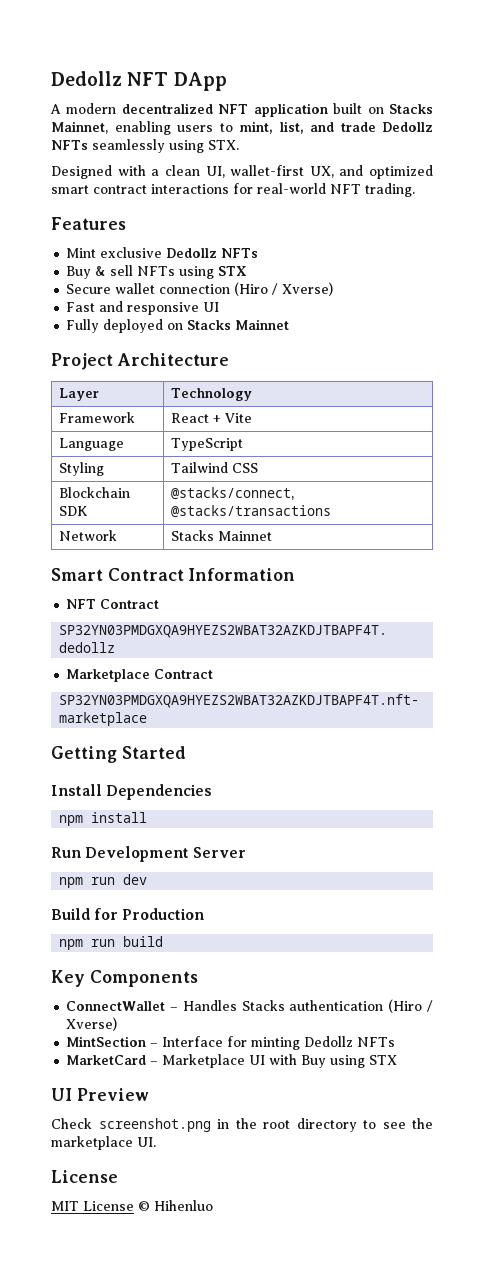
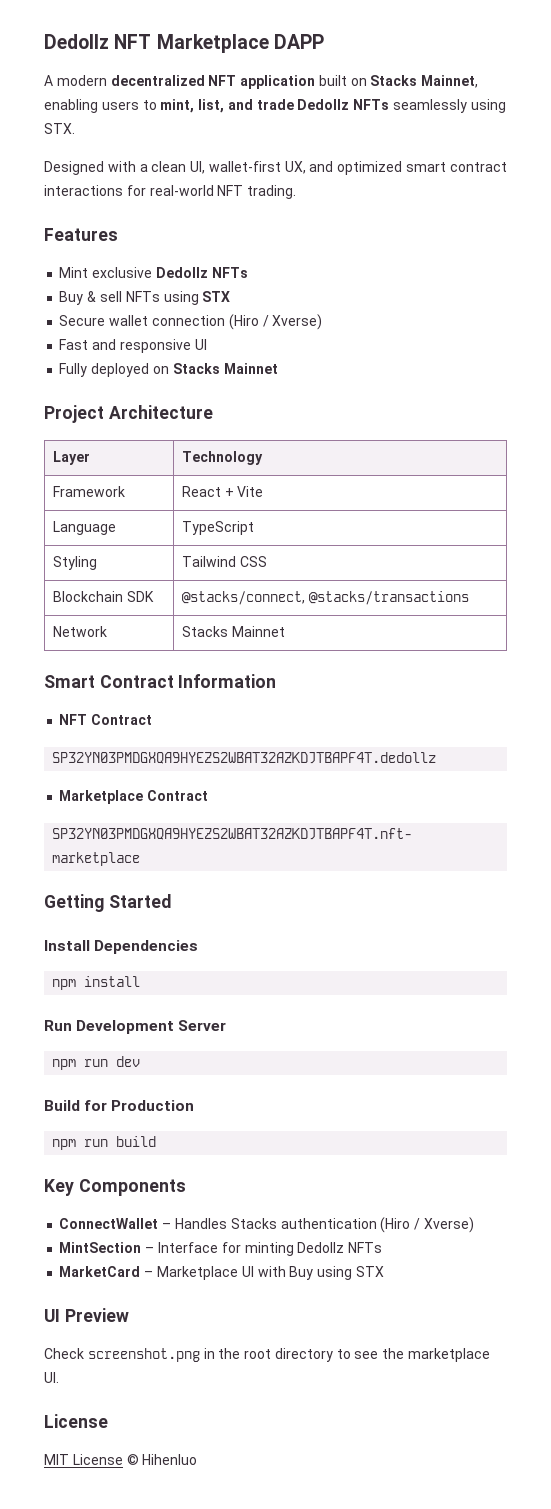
- Dedollz NFT DApp
+ Dedollz NFT Marketplace DAPP

